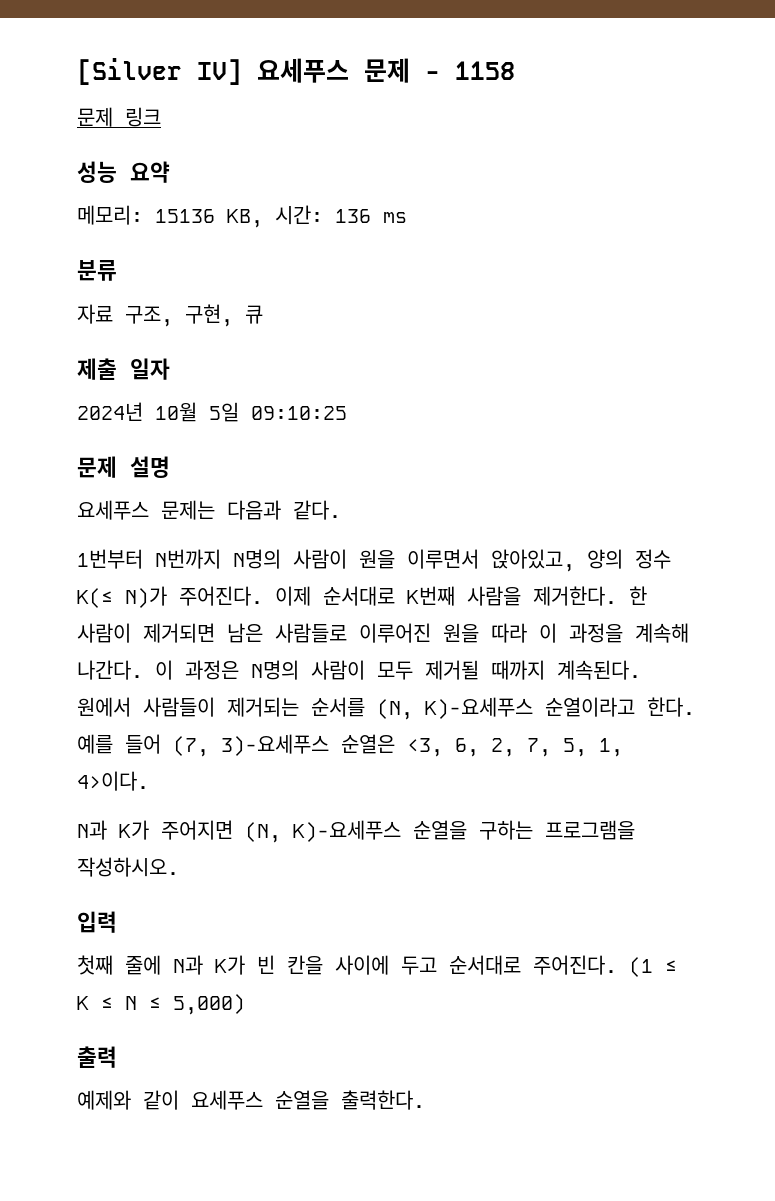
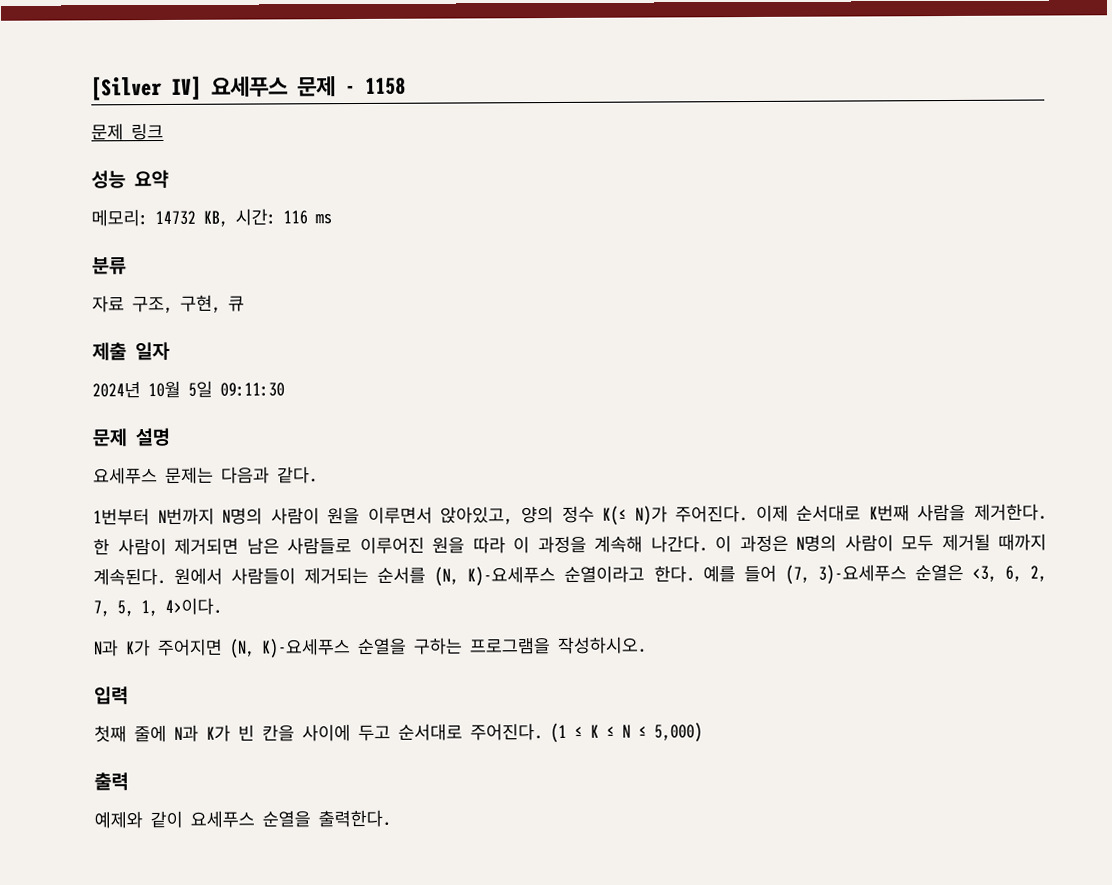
- 메모리: 15136 KB, 시간: 136 ms
+ 메모리: 14732 KB, 시간: 116 ms
- 2024년 10월 5일 09:10:25
+ 2024년 10월 5일 09:11:30

